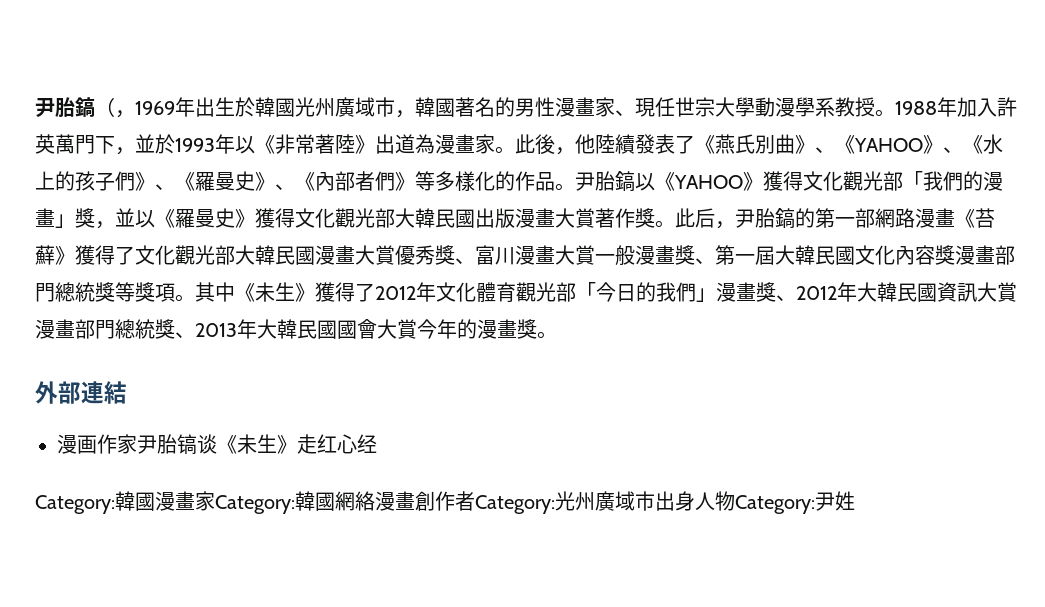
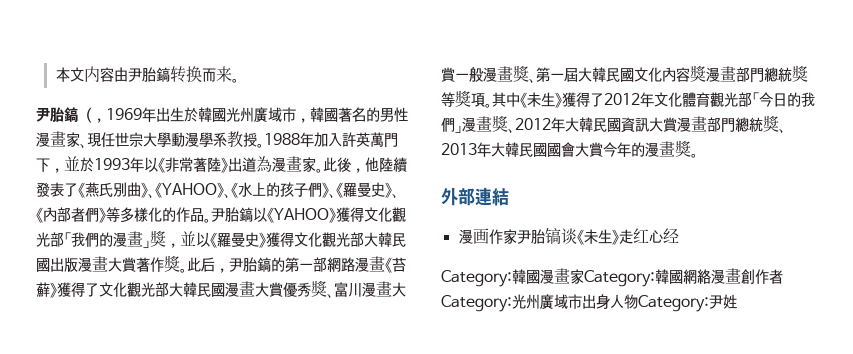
+ 本文内容由尹胎鎬转换而来。

